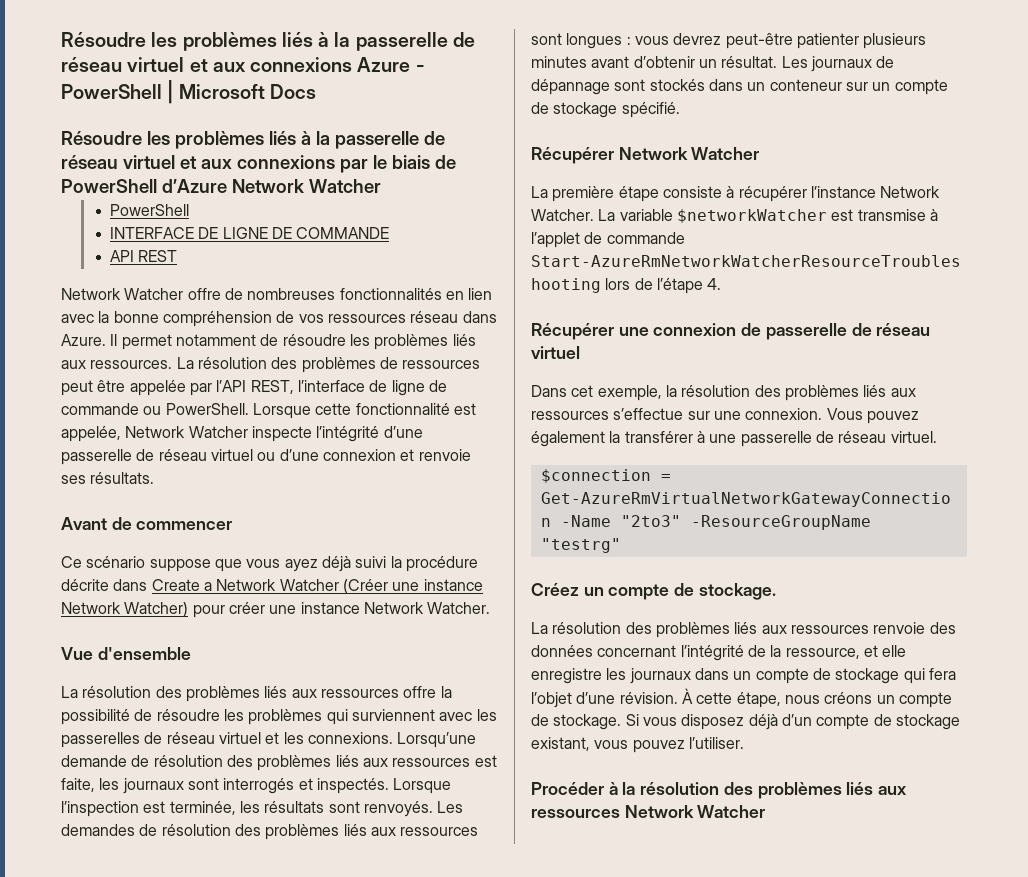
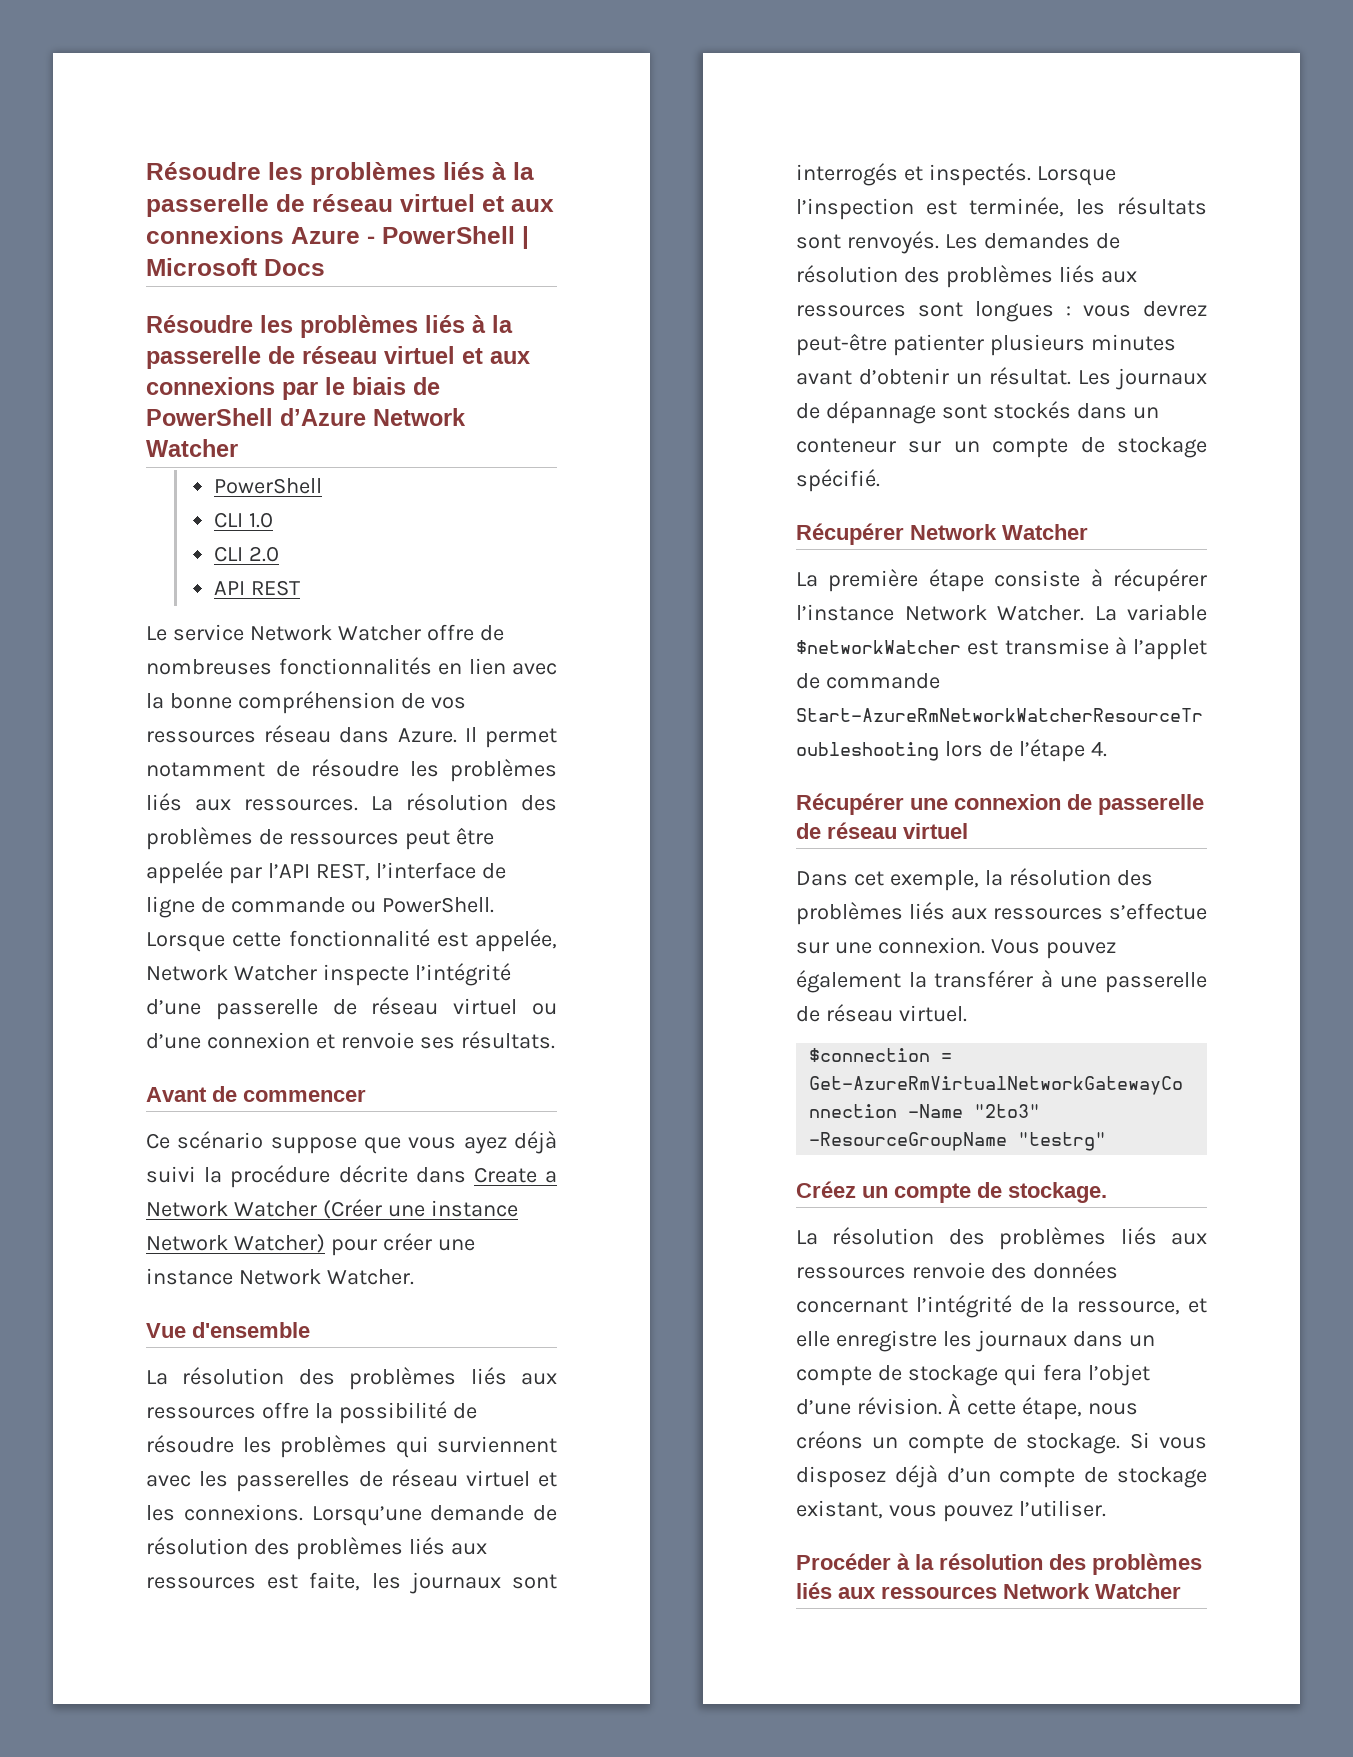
- INTERFACE DE LIGNE DE COMMANDE
+ CLI 1.0
+ CLI 2.0
- Network Watcher offre de nombreuses fonctionnalités en lien avec la bonne compréhension de vos ressources réseau dans Azure.
+ Le service Network Watcher offre de nombreuses fonctionnalités en lien avec la bonne compréhension de vos ressources réseau dans Azure.

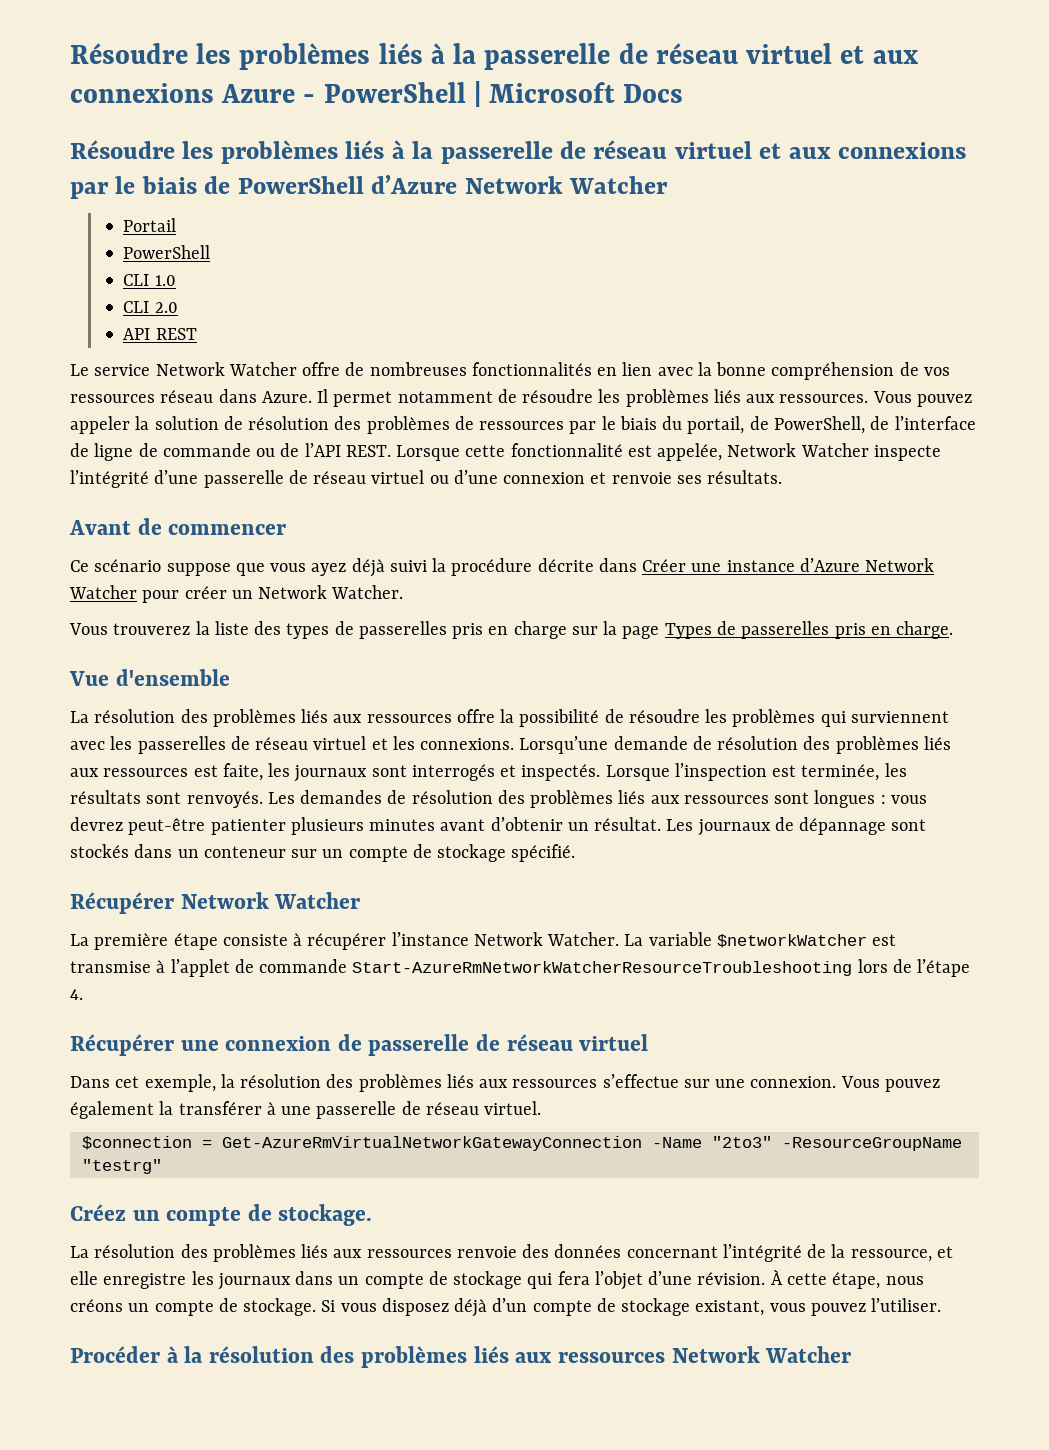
+ Portail
- La résolution des problèmes de ressources peut être appelée par l’API REST, l’interface de ligne de commande ou PowerShell.
+ Vous pouvez appeler la solution de résolution des problèmes de ressources par le biais du portail, de PowerShell, de l’interface de ligne de commande ou de l’API REST.
- Ce scénario suppose que vous ayez déjà suivi la procédure décrite dans Create a Network Watcher (Créer une instance Network Watcher) pour créer une instance Network Watcher.
+ Ce scénario suppose que vous ayez déjà suivi la procédure décrite dans Créer une instance d’Azure Network Watcher pour créer un Network Watcher.
+ Vous trouverez la liste des types de passerelles pris en charge sur la page Types de passerelles pris en charge.

